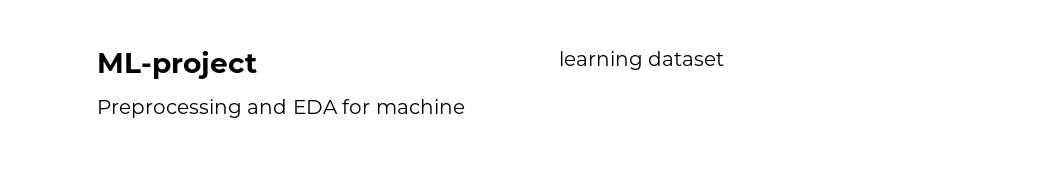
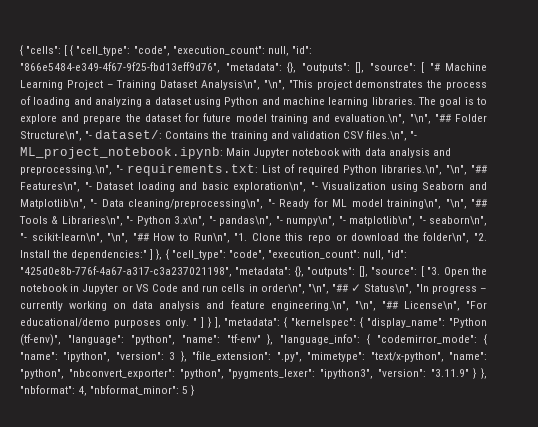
- ML-project
- Preprocessing and EDA for machine learning dataset
+ { "cells": [ { "cell_type": "code", "execution_count": null, "id": "866e5484-e349-4f67-9f25-fbd13eff9d76", "metadata": {}, "outputs": [], "source": [ "# Machine Learning Project – Training Dataset Analysis\n", "\n", "This project demonstrates the process of loading and analyzing a dataset using Python and machine learning libraries. The goal is to explore and prepare the dataset for future model training and evaluation.\n", "\n", "## Folder Structure\n", "- dataset/: Contains the training and validation CSV files.\n", "- ML_project_notebook.ipynb: Main Jupyter notebook with data analysis and preprocessing.\n", "- requirements.txt: List of required Python libraries.\n", "\n", "## Features\n", "- Dataset loading and basic exploration\n", "- Visualization using Seaborn and Matplotlib\n", "- Data cleaning/preprocessing\n", "- Ready for ML model training\n", "\n", "## Tools & Libraries\n", "- Python 3.x\n", "- pandas\n", "- numpy\n", "- matplotlib\n", "- seaborn\n", "- scikit-learn\n", "\n", "## How to Run\n", "1. Clone this repo or download the folder\n", "2. Install the dependencies:" ] }, { "cell_type": "code", "execution_count": null, "id": "425d0e8b-776f-4a67-a317-c3a237021198", "metadata": {}, "outputs": [], "source": [ "3. Open the notebook in Jupyter or VS Code and run cells in order\n", "\n", "## ✓ Status\n", "In progress – currently working on data analysis and feature engineering.\n", "\n", "## License\n", "For educational/demo purposes only. " ] } ], "metadata": { "kernelspec": { "display_name": "Python (tf-env)", "language": "python", "name": "tf-env" }, "language_info": { "codemirror_mode": { "name": "ipython", "version": 3 }, "file_extension": ".py", "mimetype": "text/x-python", "name": "python", "nbconvert_exporter": "python", "pygments_lexer": "ipython3", "version": "3.11.9" } }, "nbformat": 4, "nbformat_minor": 5 }

